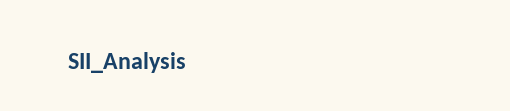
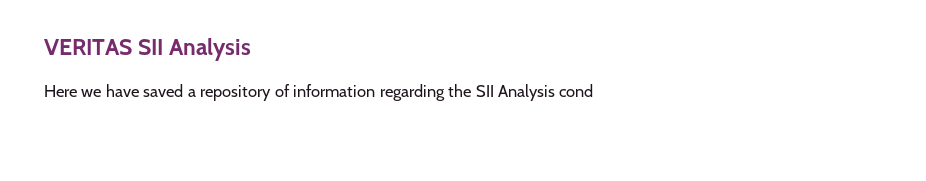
- SII_Analysis
+ VERITAS SII Analysis
+ Here we have saved a repository of information regarding the SII Analysis cond

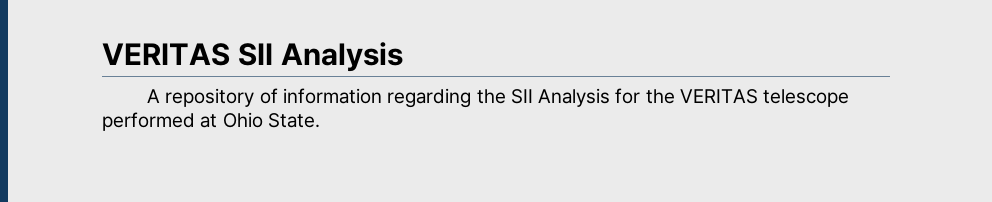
- Here we have saved a repository of information regarding the SII Analysis cond
+ A repository of information regarding the SII Analysis for the VERITAS telescope performed at Ohio State.

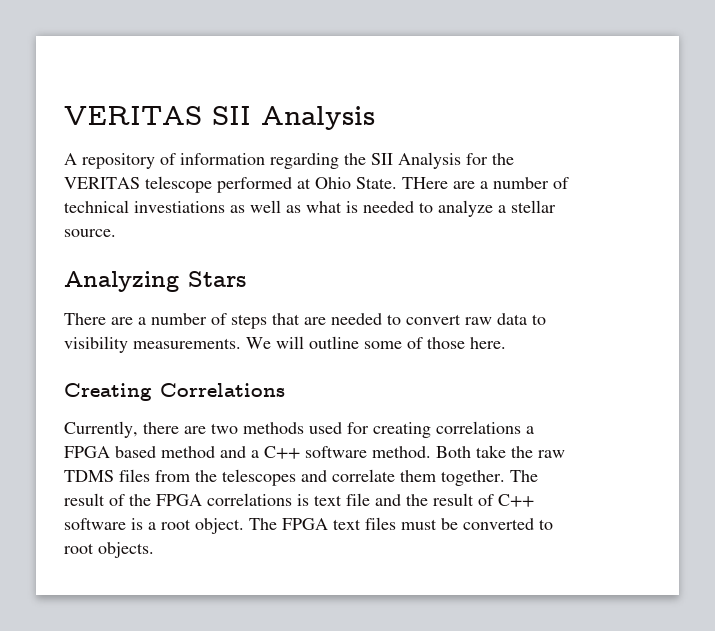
+ THere are a number of technical investiations as well as what is needed to analyze a stellar source.
+ Analyzing Stars
+ There are a number of steps that are needed to convert raw data to visibility measurements. We will outline some of those here.
+ Creating Correlations
+ Currently, there are two methods used for creating correlations a FPGA based method and a C++ software method. Both take the raw TDMS files from the telescopes and correlate them together. The result of the FPGA correlations is text file and the result of C++ software is a root object. The FPGA text files must be converted to root objects.

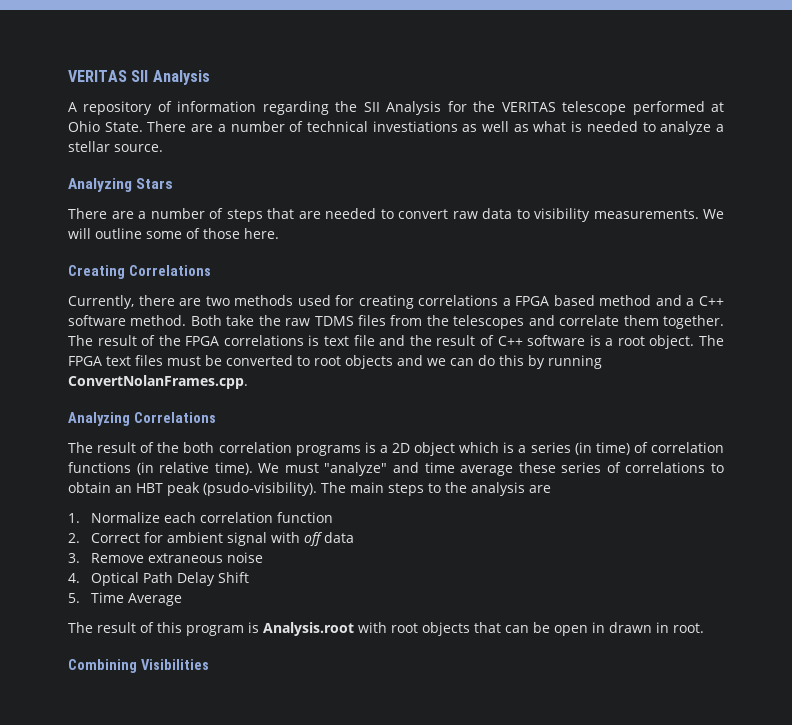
- THere are a number of technical investiations as well as what is needed to analyze a stellar source.
+ There are a number of technical investiations as well as what is needed to analyze a stellar source.
- The FPGA text files must be converted to root objects.
+ The FPGA text files must be converted to root objects and we can do this by running ConvertNolanFrames.cpp.
+ Analyzing Correlations
+ The result of the both correlation programs is a 2D object which is a series (in time) of correlation functions (in relative time). We must "analyze" and time average these series of correlations to obtain an HBT peak (psudo-visibility). The main steps to the analysis are
+ 1. Normalize each correlation function
+ 2. Correct for ambient signal with off data
+ 3. Remove extraneous noise
+ 4. Optical Path Delay Shift
+ 5. Time Average
+ The result of this program is Analysis.root with root objects that can be open in drawn in root.
+ Combining Visibilities

